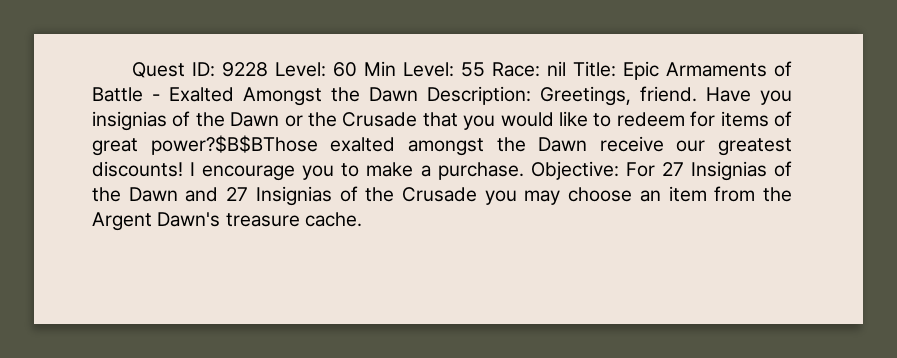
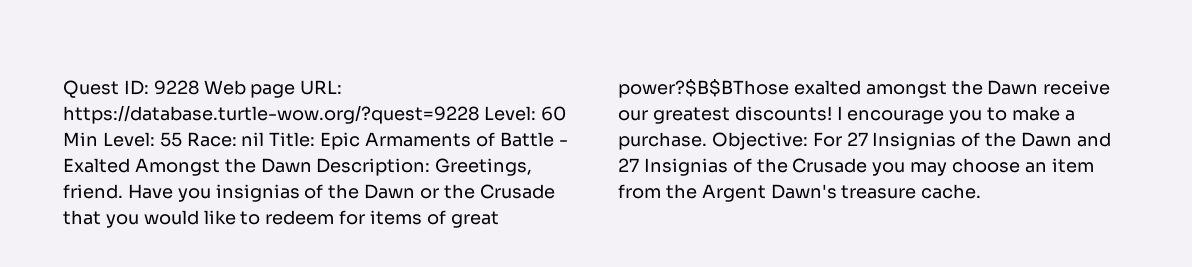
- Quest ID: 9228 Level: 60 Min Level: 55 Race: nil Title: Epic Armaments of Battle - Exalted Amongst the Dawn Description: Greetings, friend.
+ Quest ID: 9228 Web page URL: https://database.turtle-wow.org/?quest=9228 Level: 60 Min Level: 55 Race: nil Title: Epic Armaments of Battle - Exalted Amongst the Dawn Description: Greetings, friend.

